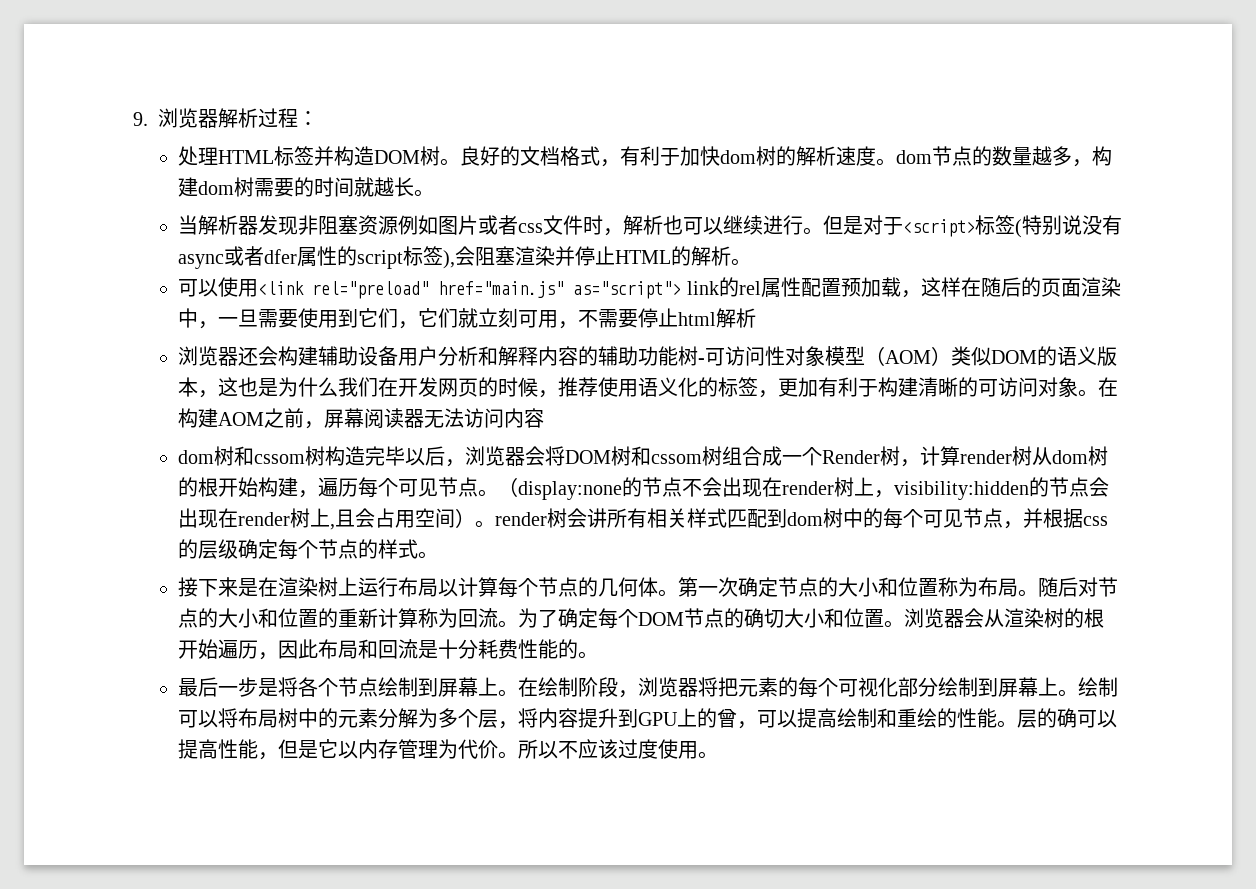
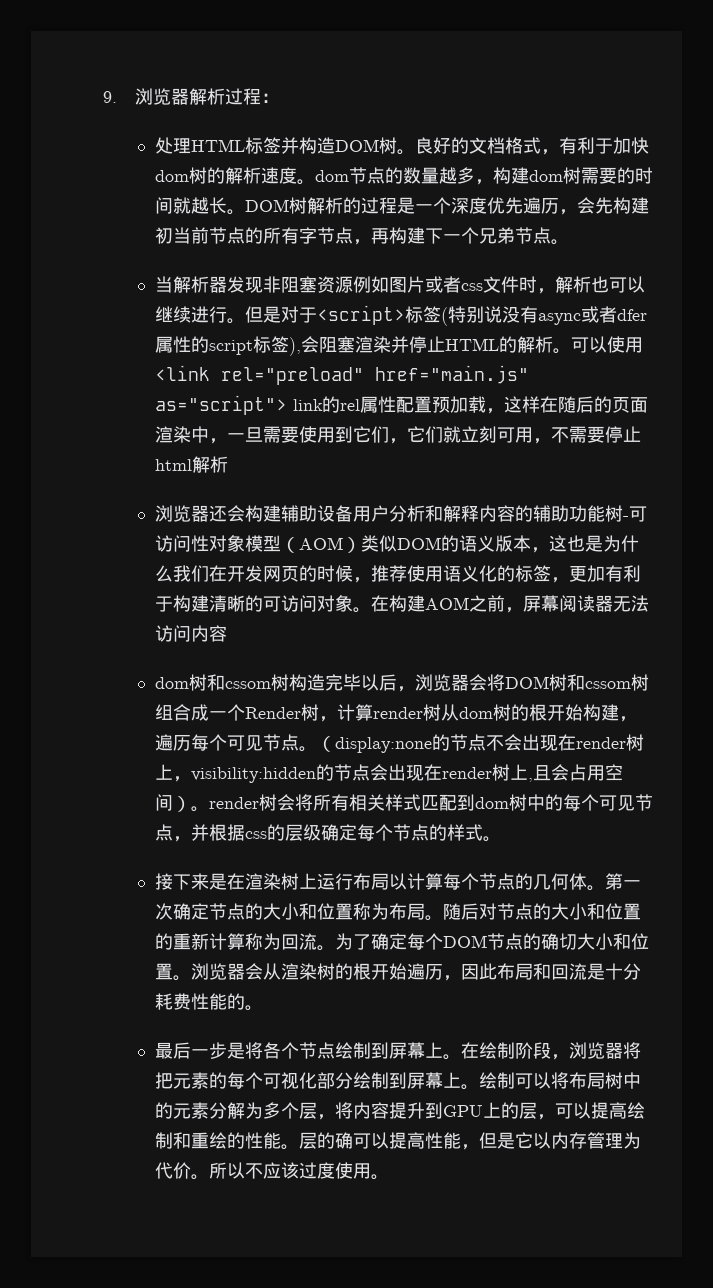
+ DOM树解析的过程是一个深度优先遍历，会先构建初当前节点的所有字节点，再构建下一个兄弟节点。
- 但是对于<script>标签(特别说没有async或者dfer属性的script标签),会阻塞渲染并停止HTML的解析。
- 可以使用<link rel="preload" href="main.js" as="script"> link的rel属性配置预加载，这样在随后的页面渲染中，一旦需要使用到它们，它们就立刻可用，不需要停止html解析
+ 但是对于<script>标签(特别说没有async或者dfer属性的script标签),会阻塞渲染并停止HTML的解析。可以使用<link rel="preload" href="main.js" as="script"> link的rel属性配置预加载，这样在随后的页面渲染中，一旦需要使用到它们，它们就立刻可用，不需要停止html解析
- （display:none的节点不会出现在render树上，visibility:hidden的节点会出现在render树上,且会占用空间）。render树会讲所有相关样式匹配到dom树中的每个可见节点，并根据css的层级确定每个节点的样式。
+ （display:none的节点不会出现在render树上，visibility:hidden的节点会出现在render树上,且会占用空间）。render树会将所有相关样式匹配到dom树中的每个可见节点，并根据css的层级确定每个节点的样式。
- 绘制可以将布局树中的元素分解为多个层，将内容提升到GPU上的曾，可以提高绘制和重绘的性能。
+ 绘制可以将布局树中的元素分解为多个层，将内容提升到GPU上的层，可以提高绘制和重绘的性能。

